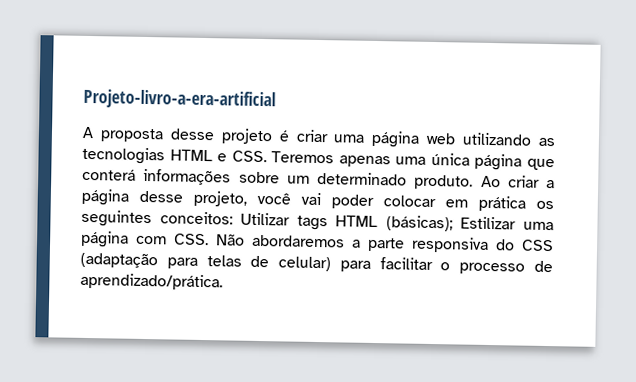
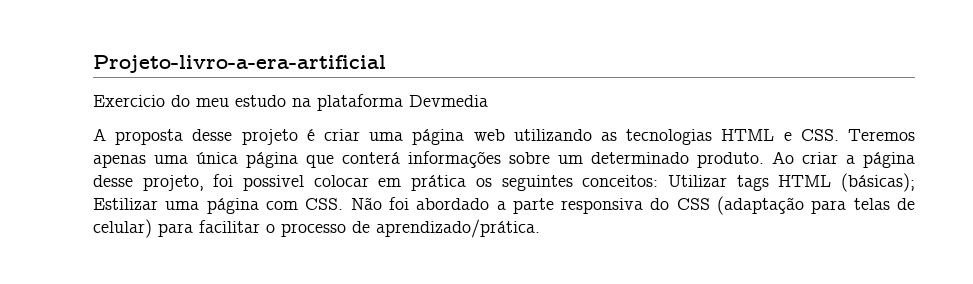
+ Exercicio do meu estudo na plataforma Devmedia
- Ao criar a página desse projeto, você vai poder colocar em prática os seguintes conceitos: Utilizar tags HTML (básicas); Estilizar uma página com CSS. Não abordaremos a parte responsiva do CSS (adaptação para telas de celular) para facilitar o processo de aprendizado/prática.
+ Ao criar a página desse projeto, foi possivel colocar em prática os seguintes conceitos: Utilizar tags HTML (básicas); Estilizar uma página com CSS. Não foi abordado a parte responsiva do CSS (adaptação para telas de celular) para facilitar o processo de aprendizado/prática.

